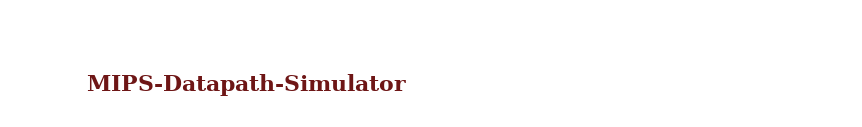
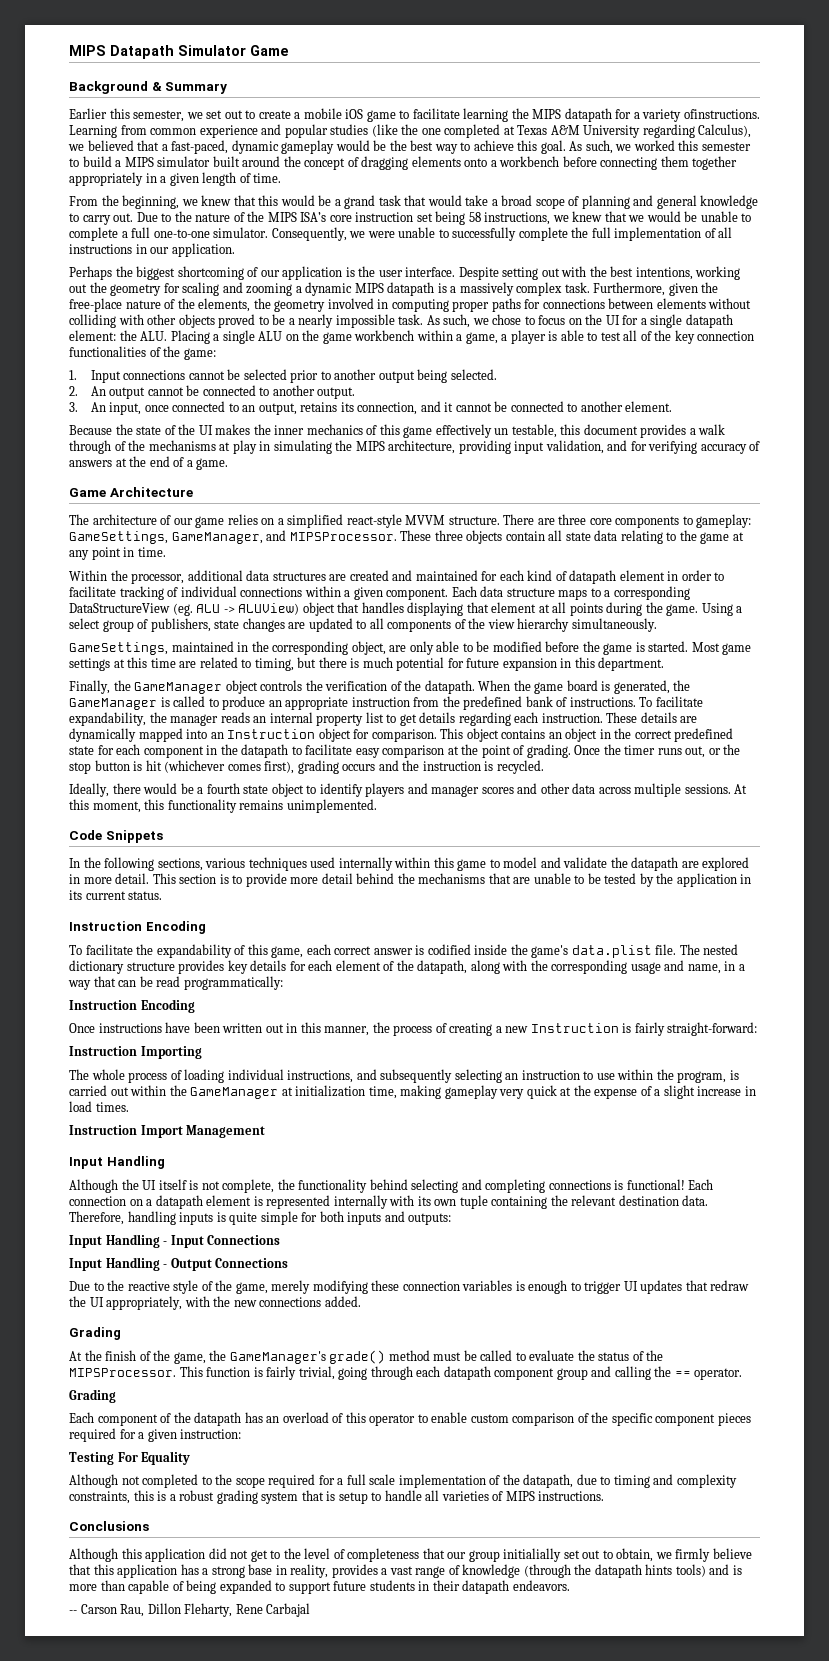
- MIPS-Datapath-Simulator
+ MIPS Datapath Simulator Game
+ Background & Summary
+ Earlier this semester, we set out to create a mobile iOS game to facilitate learning the MIPS datapath for a variety ofinstructions. Learning from common experience and popular studies (like the one completed at Texas A&M University regarding Calculus), we believed that a fast-paced, dynamic gameplay would be the best way to achieve this goal. As such, we worked this semester to build a MIPS simulator built around the concept of dragging elements onto a workbench before connecting them together appropriately in a given length of time.
+ From the beginning, we knew that this would be a grand task that would take a broad scope of planning and general knowledge to carry out. Due to the nature of the MIPS ISA’s core instruction set being 58 instructions, we knew that we would be unable to complete a full one-to-one simulator. Consequently, we were unable to successfully complete the full implementation of all instructions in our application.
+ Perhaps the biggest shortcoming of our application is the user interface. Despite setting out with the best intentions, working out the geometry for scaling and zooming a dynamic MIPS datapath is a massively complex task. Furthermore, given the free-place nature of the elements, the geometry involved in computing proper paths for connections between elements without colliding with other objects proved to be a nearly impossible task. As such, we chose to focus on the UI for a single datapath element: the ALU. Placing a single ALU on the game workbench within a game, a player is able to test all of the key connection functionalities of the game:
+ 1. Input connections cannot be selected prior to another output being selected.
+ 2. An output cannot be connected to another output.
+ 3. An input, once connected to an output, retains its connection, and it cannot be connected to another element.
+ Because the state of the UI makes the inner mechanics of this game effectively un testable, this document provides a walk through of the mechanisms at play in simulating the MIPS architecture, providing input validation, and for verifying accuracy of answers at the end of a game.
+ Game Architecture
+ The architecture of our game relies on a simplified react-style MVVM structure. There are three core components to gameplay: GameSettings, GameManager, and MIPSProcessor. These three objects contain all state data relating to the game at any point in time.
+ Within the processor, additional data structures are created and maintained for each kind of datapath element in order to facilitate tracking of individual connections within a given component. Each data structure maps to a corresponding DataStructureView (eg. ALU -> ALUView) object that handles displaying that element at all points during the game. Using a select group of publishers, state changes are updated to all components of the view hierarchy simultaneously.
+ GameSettings, maintained in the corresponding object, are only able to be modified before the game is started. Most game settings at this time are related to timing, but there is much potential for future expansion in this department.
+ Finally, the GameManager object controls the verification of the datapath. When the game board is generated, the GameManager is called to produce an appropriate instruction from the predefined bank of instructions. To facilitate expandability, the manager reads an internal property list to get details regarding each instruction. These details are dynamically mapped into an Instruction object for comparison. This object contains an object in the correct predefined state for each component in the datapath to facilitate easy comparison at the point of grading. Once the timer runs out, or the stop button is hit (whichever comes first), grading occurs and the instruction is recycled.
+ Ideally, there would be a fourth state object to identify players and manager scores and other data across multiple sessions. At this moment, this functionality remains unimplemented.
+ Code Snippets
+ In the following sections, various techniques used internally within this game to model and validate the datapath are explored in more detail. This section is to provide more detail behind the mechanisms that are unable to be tested by the application in its current status.
+ Instruction Encoding
+ To facilitate the expandability of this game, each correct answer is codified inside the game's data.plist file. The nested dictionary structure provides key details for each element of the datapath, along with the corresponding usage and name, in a way that can be read programmatically:
+ Instruction Encoding
+ Once instructions have been written out in this manner, the process of creating a new Instruction is fairly straight-forward:
+ Instruction Importing
+ The whole process of loading individual instructions, and subsequently selecting an instruction to use within the program, is carried out within the GameManager at initialization time, making gameplay very quick at the expense of a slight increase in load times.
+ Instruction Import Management
+ Input Handling
+ Although the UI itself is not complete, the functionality behind selecting and completing connections is functional! Each connection on a datapath element is represented internally with its own tuple containing the relevant destination data. Therefore, handling inputs is quite simple for both inputs and outputs:
+ Input Handling - Input Connections
+ Input Handling - Output Connections
+ Due to the reactive style of the game, merely modifying these connection variables is enough to trigger UI updates that redraw the UI appropriately, with the new connections added.
+ Grading
+ At the finish of the game, the GameManager's grade() method must be called to evaluate the status of the MIPSProcessor. This function is fairly trivial, going through each datapath component group and calling the == operator.
+ Grading
+ Each component of the datapath has an overload of this operator to enable custom comparison of the specific component pieces required for a given instruction:
+ Testing For Equality
+ Although not completed to the scope required for a full scale implementation of the datapath, due to timing and complexity constraints, this is a robust grading system that is setup to handle all varieties of MIPS instructions.
+ Conclusions
+ Although this application did not get to the level of completeness that our group initialially set out to obtain, we firmly believe that this application has a strong base in reality, provides a vast range of knowledge (through the datapath hints tools) and is more than capable of being expanded to support future students in their datapath endeavors.
+ -- Carson Rau, Dillon Fleharty, Rene Carbajal

